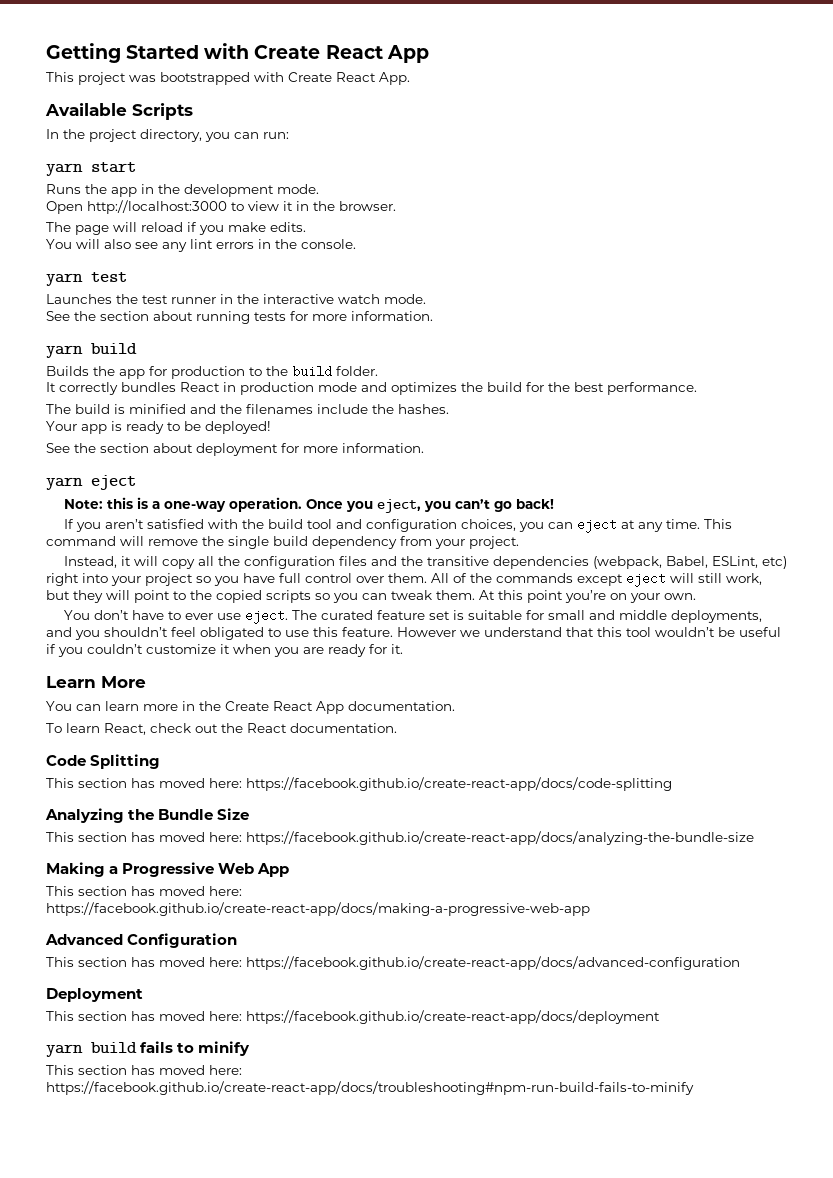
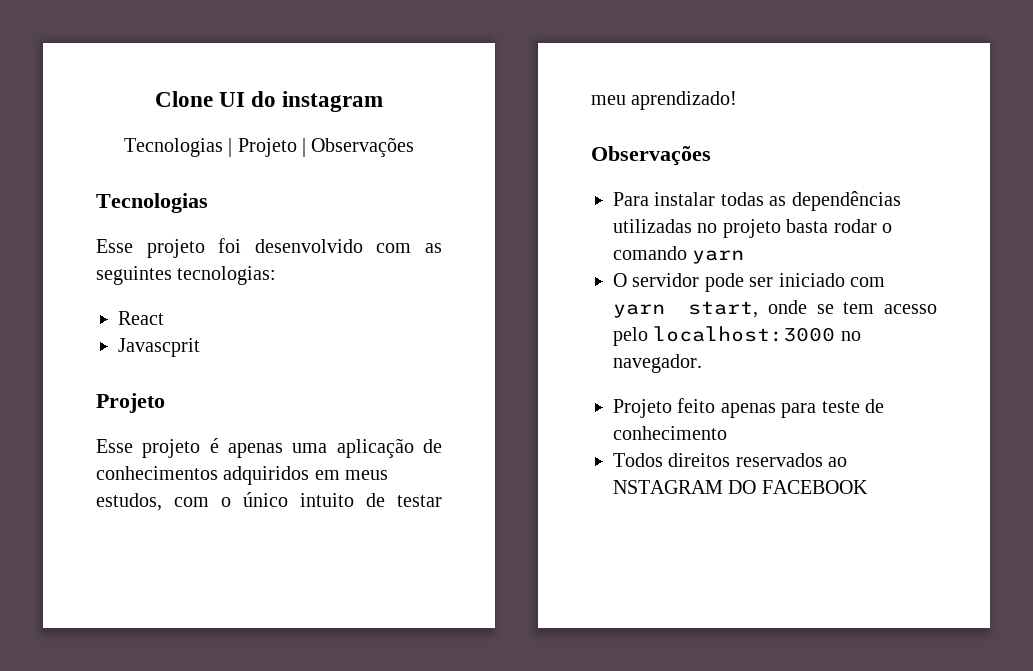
- Getting Started with Create React App
- This project was bootstrapped with Create React App.
- Available Scripts
- In the project directory, you can run:
- yarn start
- Runs the app in the development mode.
- Open http://localhost:3000 to view it in the browser.
- The page will reload if you make edits.
- You will also see any lint errors in the console.
- yarn test
- Launches the test runner in the interactive watch mode.
- See the section about running tests for more information.
- yarn build
- Builds the app for production to the build folder.
- It correctly bundles React in production mode and optimizes the build for the best performance.
- The build is minified and the filenames include the hashes.
- Your app is ready to be deployed!
- See the section about deployment for more information.
- yarn eject
- Note: this is a one-way operation. Once you eject, you can’t go back!
- If you aren’t satisfied with the build tool and configuration choices, you can eject at any time. This command will remove the single build dependency from your project.
- Instead, it will copy all the configuration files and the transitive dependencies (webpack, Babel, ESLint, etc) right into your project so you have full control over them. All of the commands except eject will still work, but they will point to the copied scripts so you can tweak them. At this point you’re on your own.
- You don’t have to ever use eject. The curated feature set is suitable for small and middle deployments, and you shouldn’t feel obligated to use this feature. However we understand that this tool wouldn’t be useful if you couldn’t customize it when you are ready for it.
- Learn More
- You can learn more in the Create React App documentation.
- To learn React, check out the React documentation.
- Code Splitting
- This section has moved here: https://facebook.github.io/create-react-app/docs/code-splitting
- Analyzing the Bundle Size
- This section has moved here: https://facebook.github.io/create-react-app/docs/analyzing-the-bundle-size
- Making a Progressive Web App
- This section has moved here: https://facebook.github.io/create-react-app/docs/making-a-progressive-web-app
- Advanced Configuration
- This section has moved here: https://facebook.github.io/create-react-app/docs/advanced-configuration
- Deployment
- This section has moved here: https://facebook.github.io/create-react-app/docs/deployment
- yarn build fails to minify
- This section has moved here: https://facebook.github.io/create-react-app/docs/troubleshooting#npm-run-build-fails-to-minify
+ Clone UI do instagram
+ Tecnologias | Projeto | Observações
+ Tecnologias
+ Esse projeto foi desenvolvido com as seguintes tecnologias:
+ React
+ Javascprit
+ Projeto
+ Esse projeto é apenas uma aplicação de conhecimentos adquiridos em meus estudos, com o único intuito de testar meu aprendizado!
+ Observações
+ Para instalar todas as dependências utilizadas no projeto basta rodar o comando yarn
+ O servidor pode ser iniciado com yarn start, onde se tem acesso pelo localhost:3000 no navegador.
+ Projeto feito apenas para teste de conhecimento
+ Todos direitos reservados ao NSTAGRAM DO FACEBOOK

